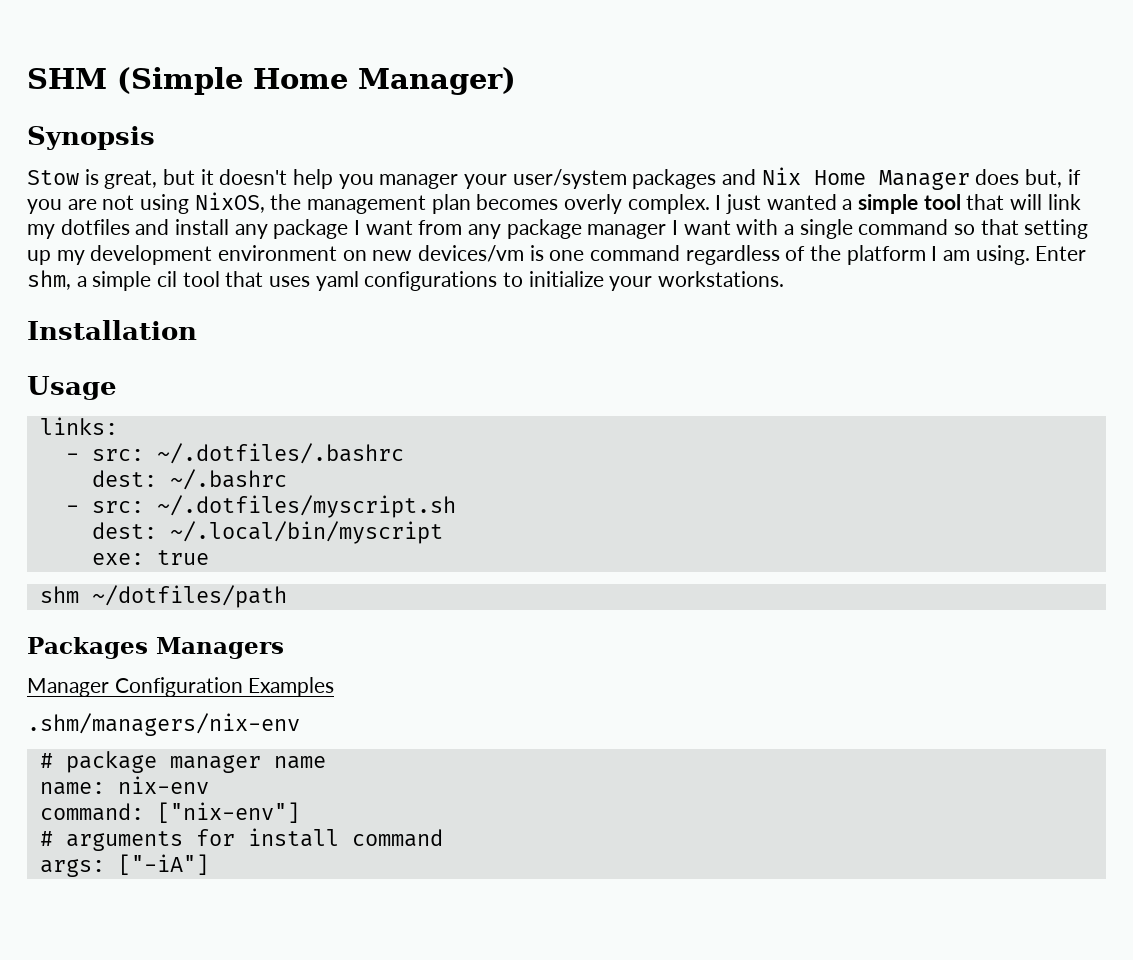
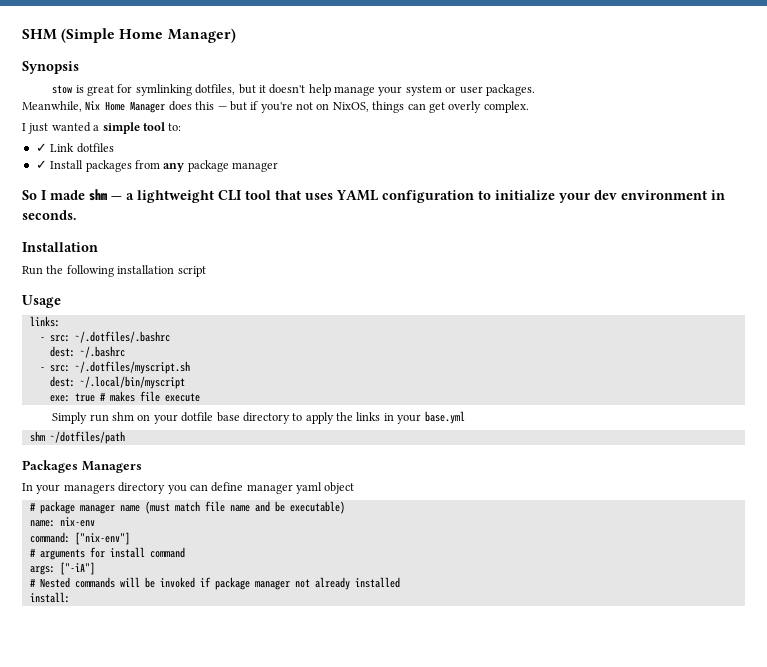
- Stow is great, but it doesn't help you manager your user/system packages and Nix Home Manager does but, if you are not using NixOS, the management plan becomes overly complex. I just wanted a simple tool that will link my dotfiles and install any package I want from any package manager I want with a single command so that setting up my development environment on new devices/vm is one command regardless of the platform I am using. Enter shm, a simple cil tool that uses yaml configurations to initialize your workstations.
+ stow is great for symlinking dotfiles, but it doesn't help manage your system or user packages.
+ Meanwhile, Nix Home Manager does this — but if you're not on NixOS, things can get overly complex.
+ I just wanted a simple tool to:
+ ✓ Link dotfiles
+ ✓ Install packages from any package manager
+ So I made shm — a lightweight CLI tool that uses YAML configuration to initialize your dev environment in seconds.
  Installation
+ Run the following installation script
- exe: true
+ exe: true # makes file execute
+ Simply run shm on your dotfile base directory to apply the links in your base.yml
  shm ~/dotfiles/path
  Packages Managers
- Manager Configuration Examples
- .shm/managers/nix-env
- # package manager name
+ In your managers directory you can define manager yaml object
+ # package manager name (must match file name and be executable)
+ # Nested commands will be invoked if package manager not already installed
+ install:

